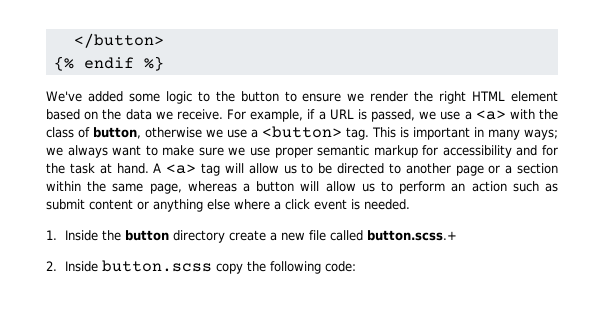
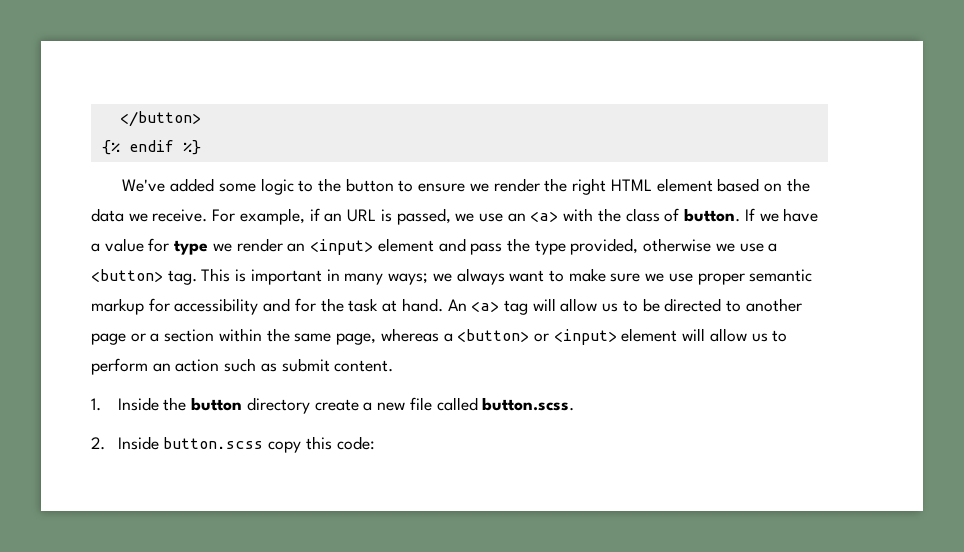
- For example, if a URL is passed, we use a <a> with the class of button, otherwise we use a <button> tag.
+ For example, if an URL is passed, we use an <a> with the class of button. If we have a value for type we render an <input> element and pass the type provided, otherwise we use a <button> tag.
- A <a> tag will allow us to be directed to another page or a section within the same page, whereas a button will allow us to perform an action such as submit content or anything else where a click event is needed.
+ An <a> tag will allow us to be directed to another page or a section within the same page, whereas a <button> or <input> element will allow us to perform an action such as submit content.
- 1. Inside the button directory create a new file called button.scss.+
+ 1. Inside the button directory create a new file called button.scss.
- 2. Inside button.scss copy the following code:
+ 2. Inside button.scss copy this code:

